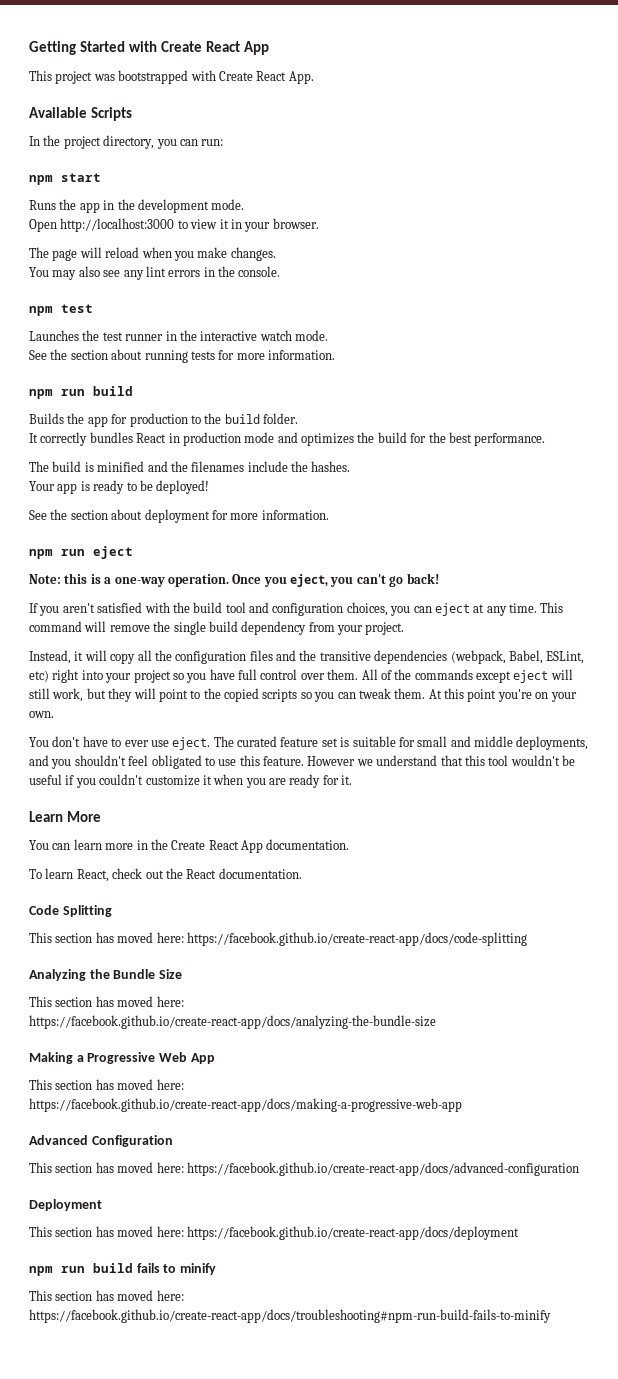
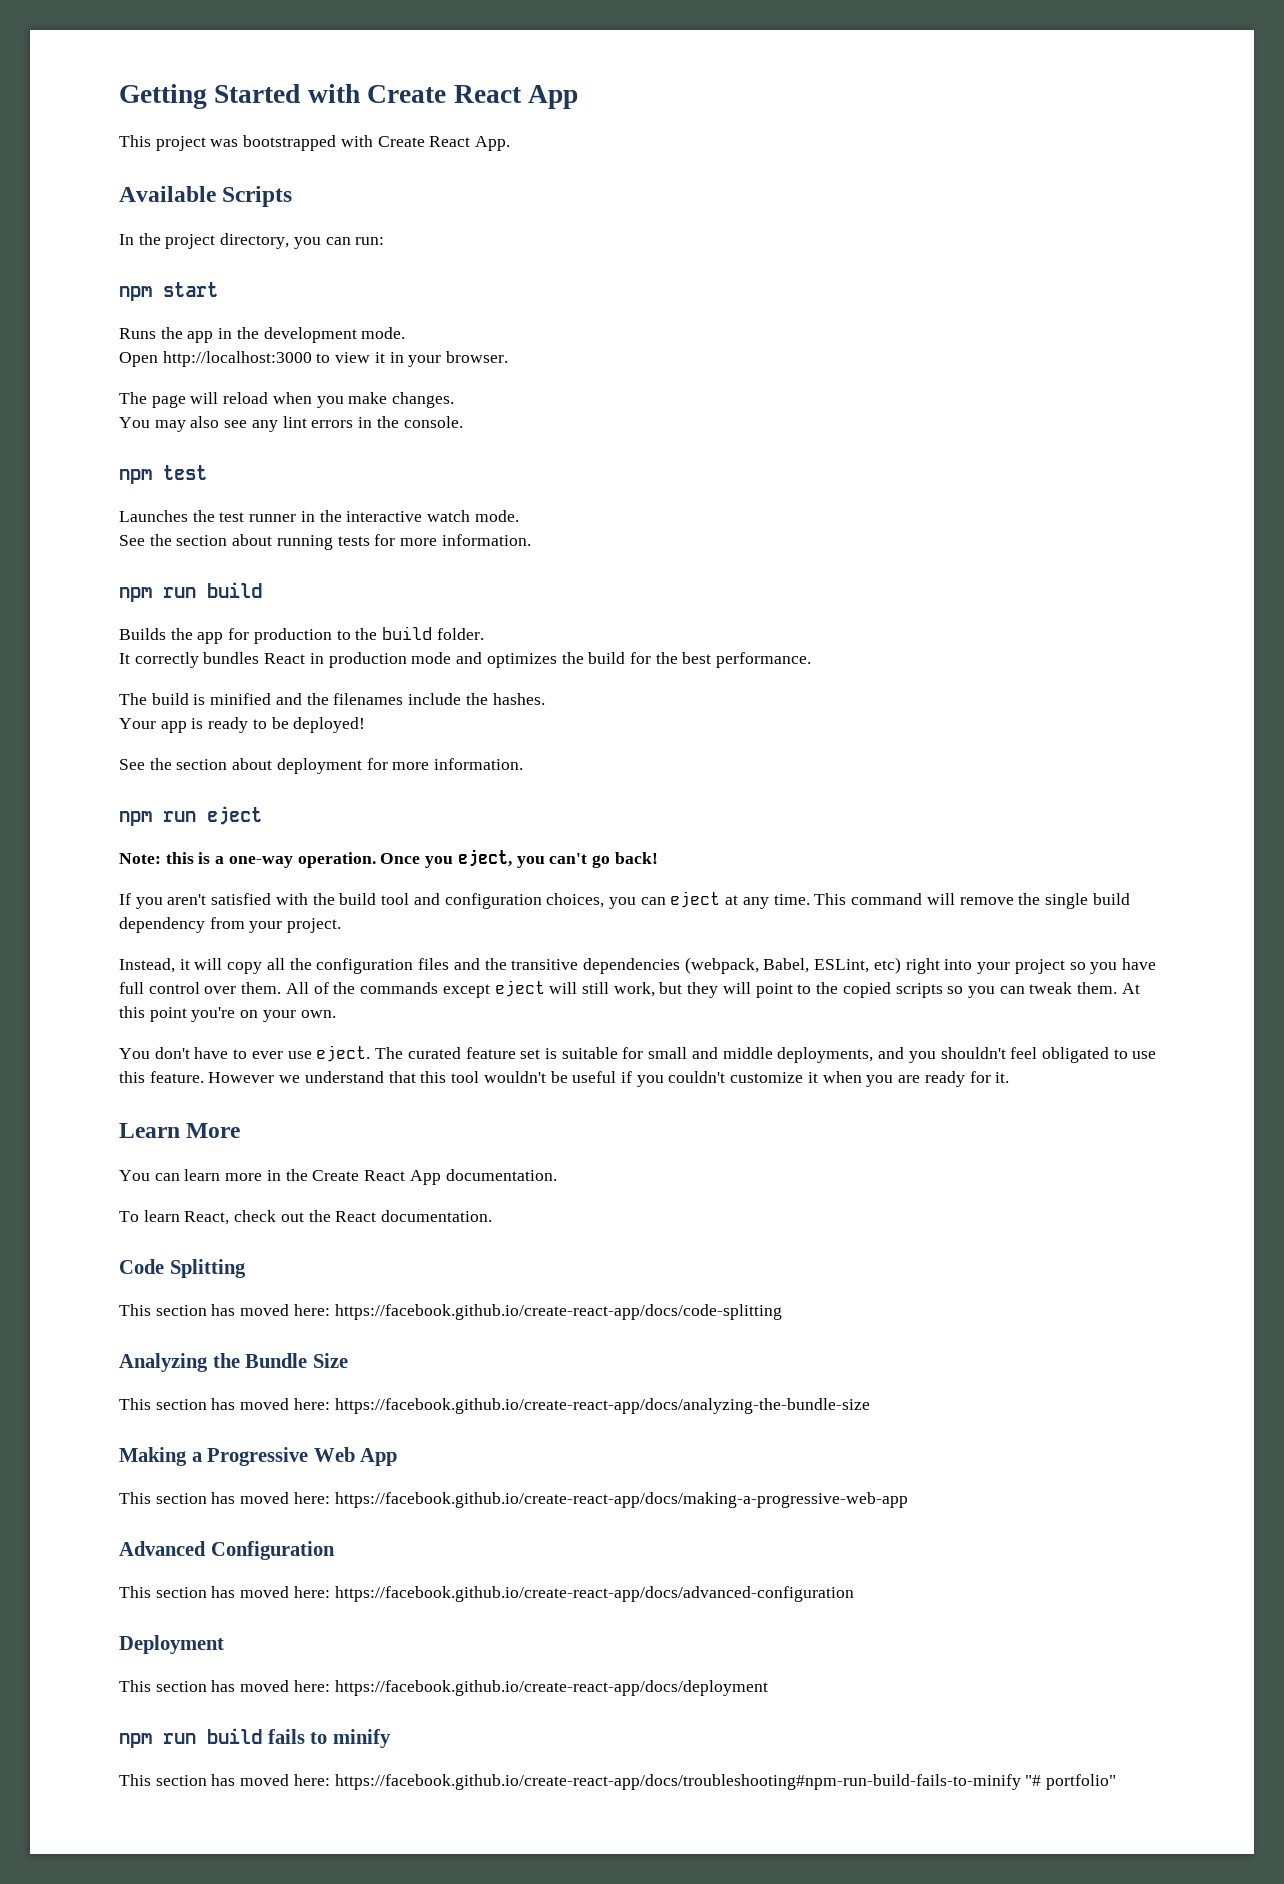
- This section has moved here: https://facebook.github.io/create-react-app/docs/troubleshooting#npm-run-build-fails-to-minify
+ This section has moved here: https://facebook.github.io/create-react-app/docs/troubleshooting#npm-run-build-fails-to-minify "# portfolio"

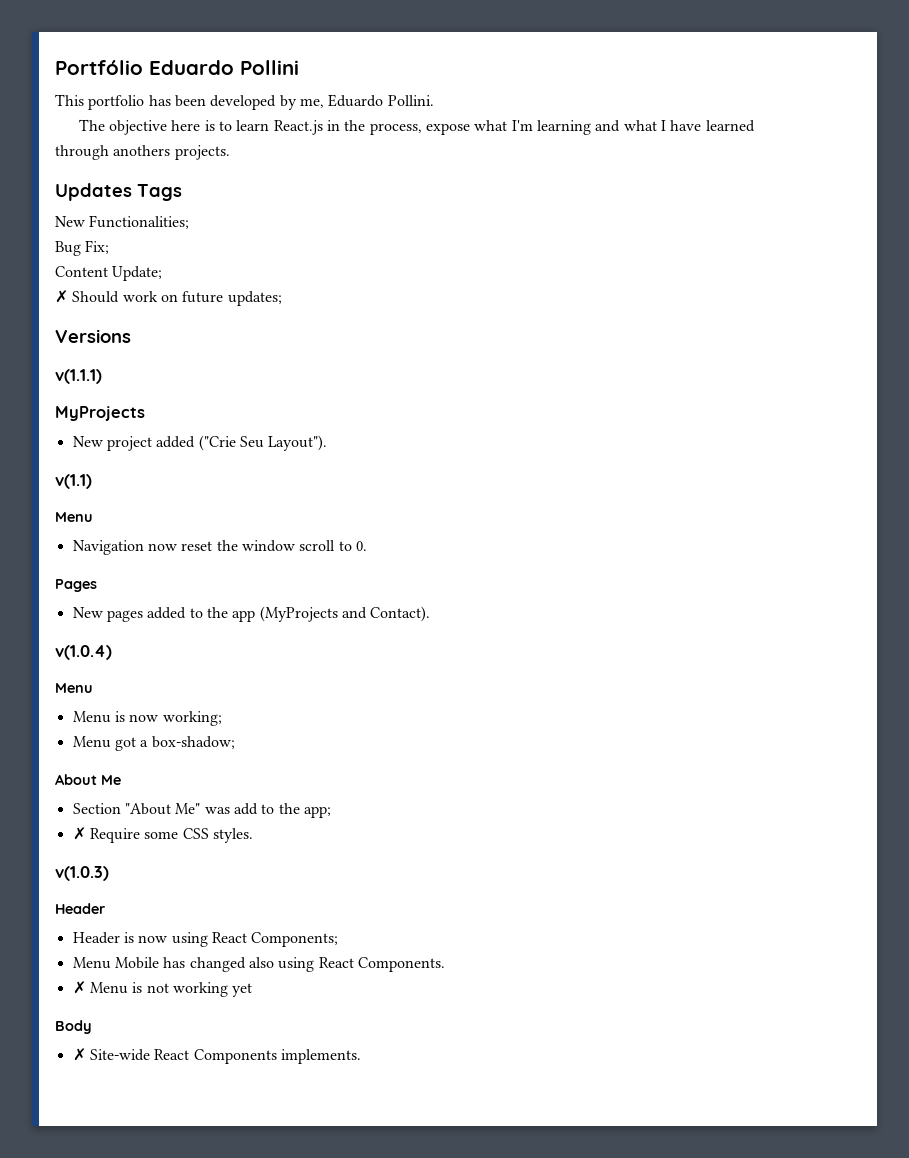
- Getting Started with Create React App
- This project was bootstrapped with Create React App.
- Available Scripts
- In the project directory, you can run:
- npm start
- Runs the app in the development mode.
- Open http://localhost:3000 to view it in your browser.
- The page will reload when you make changes.
- You may also see any lint errors in the console.
- npm test
- Launches the test runner in the interactive watch mode.
- See the section about running tests for more information.
- npm run build
- Builds the app for production to the build folder.
- It correctly bundles React in production mode and optimizes the build for the best performance.
- The build is minified and the filenames include the hashes.
- Your app is ready to be deployed!
- See the section about deployment for more information.
- npm run eject
- Note: this is a one-way operation. Once you eject, you can't go back!
- If you aren't satisfied with the build tool and configuration choices, you can eject at any time. This command will remove the single build dependency from your project.
- Instead, it will copy all the configuration files and the transitive dependencies (webpack, Babel, ESLint, etc) right into your project so you have full control over them. All of the commands except eject will still work, but they will point to the copied scripts so you can tweak them. At this point you're on your own.
- You don't have to ever use eject. The curated feature set is suitable for small and middle deployments, and you shouldn't feel obligated to use this feature. However we understand that this tool wouldn't be useful if you couldn't customize it when you are ready for it.
- Learn More
- You can learn more in the Create React App documentation.
- To learn React, check out the React documentation.
- Code Splitting
- This section has moved here: https://facebook.github.io/create-react-app/docs/code-splitting
- Analyzing the Bundle Size
- This section has moved here: https://facebook.github.io/create-react-app/docs/analyzing-the-bundle-size
- Making a Progressive Web App
- This section has moved here: https://facebook.github.io/create-react-app/docs/making-a-progressive-web-app
- Advanced Configuration
- This section has moved here: https://facebook.github.io/create-react-app/docs/advanced-configuration
- Deployment
- This section has moved here: https://facebook.github.io/create-react-app/docs/deployment
- npm run build fails to minify
- This section has moved here: https://facebook.github.io/create-react-app/docs/troubleshooting#npm-run-build-fails-to-minify "# portfolio"
+ Portfólio Eduardo Pollini
+ This portfolio has been developed by me, Eduardo Pollini.
+ The objective here is to learn React.js in the process, expose what I'm learning and what I have learned through anothers projects.
+ Updates Tags
+ New Functionalities;
+ Bug Fix;
+ Content Update;
+ ✗ Should work on future updates;
+ Versions
+ v(1.1.1)
+ MyProjects
+ New project added ("Crie Seu Layout").
+ v(1.1)
+ Menu
+ Navigation now reset the window scroll to 0.
+ Pages
+ New pages added to the app (MyProjects and Contact).
+ v(1.0.4)
+ Menu
+ Menu is now working;
+ Menu got a box-shadow;
+ About Me
+ Section "About Me" was add to the app;
+ ✗ Require some CSS styles.
+ v(1.0.3)
+ Header
+ Header is now using React Components;
+ Menu Mobile has changed also using React Components.
+ ✗ Menu is not working yet
+ Body
+ ✗ Site-wide React Components implements.

